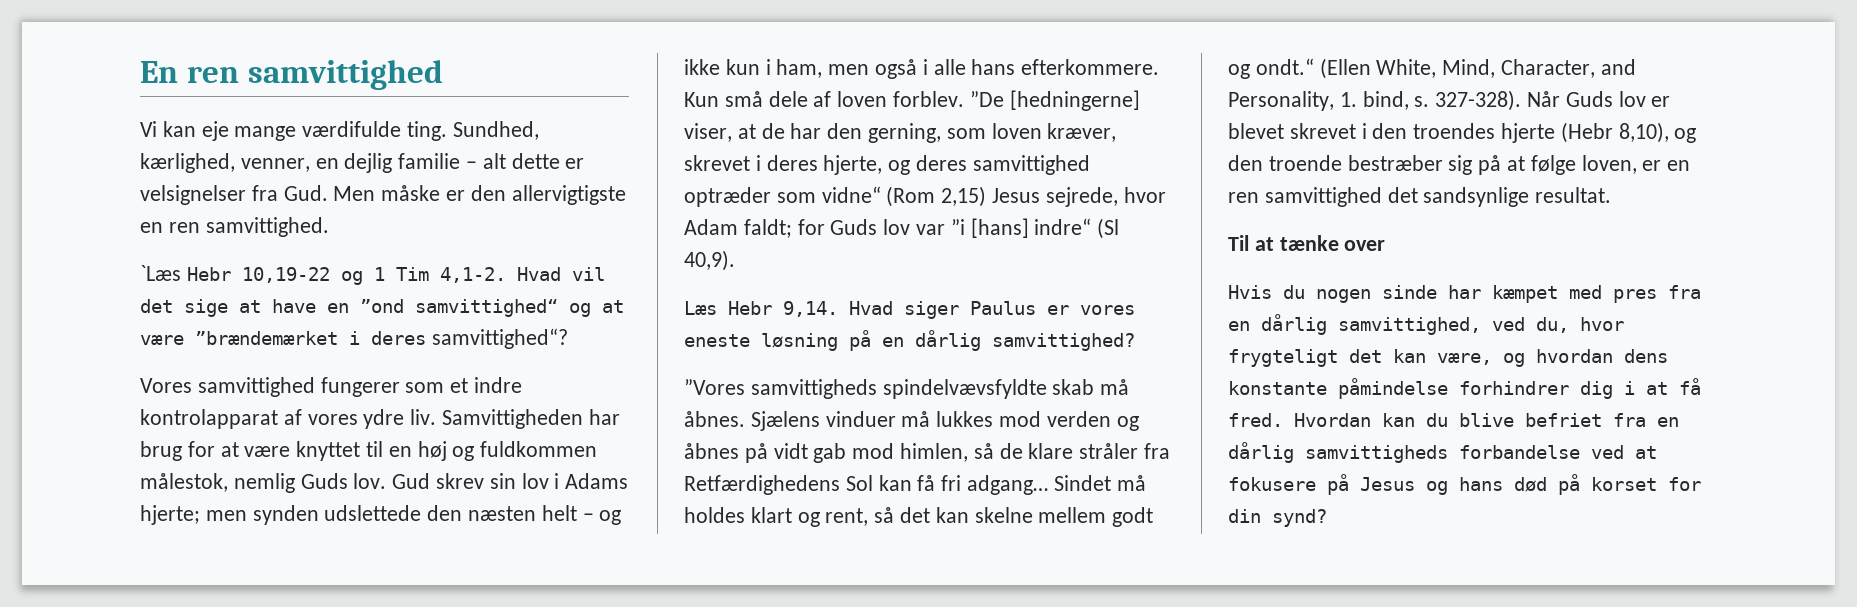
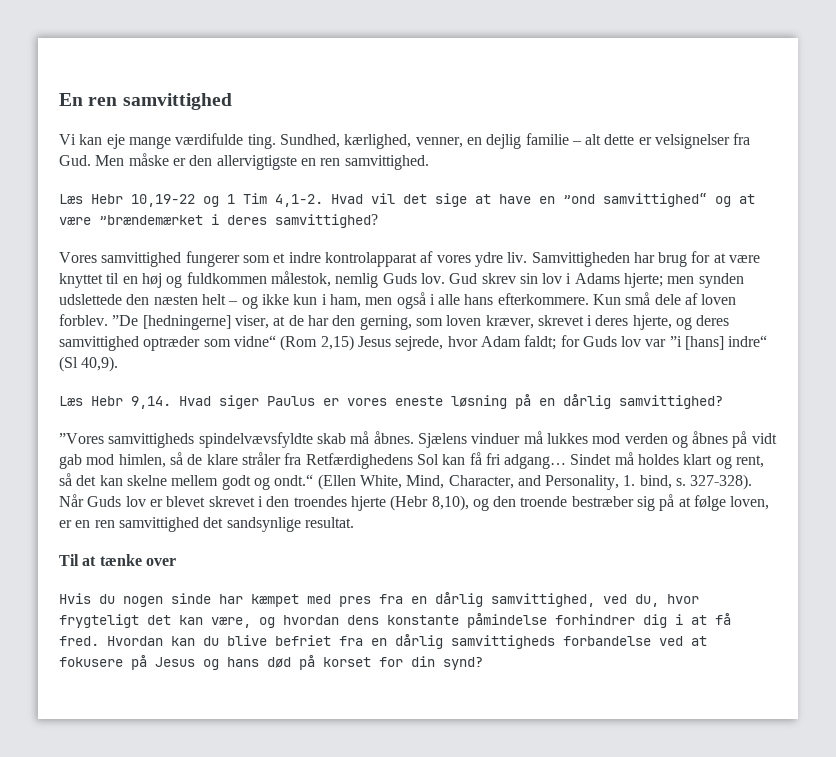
- `Læs Hebr 10,19-22 og 1 Tim 4,1-2.
+ Læs Hebr 10,19-22 og 1 Tim 4,1-2.
- Hvad vil det sige at have en ”ond samvittighed“ og at være ”brændemærket i deres samvittighed“?
+ Hvad vil det sige at have en ”ond samvittighed“ og at være ”brændemærket i deres samvittighed?

